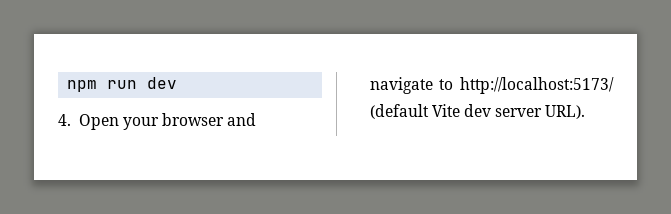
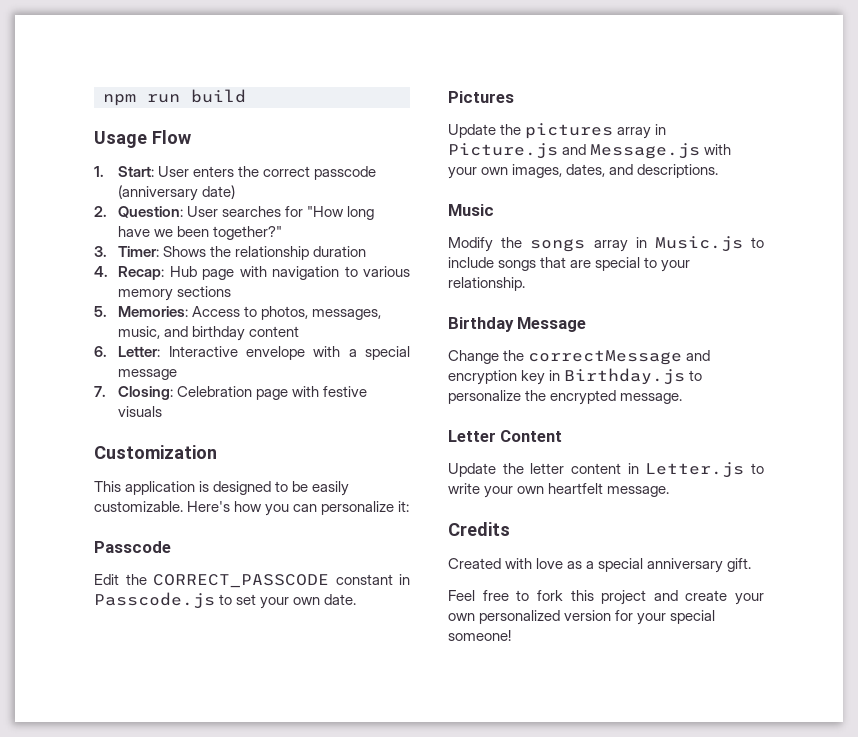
- npm run dev
- 4. Open your browser and navigate to http://localhost:5173/ (default Vite dev server URL).
+ npm run build
+ Usage Flow
+ 1. Start: User enters the correct passcode (anniversary date)
+ 2. Question: User searches for "How long have we been together?"
+ 3. Timer: Shows the relationship duration
+ 4. Recap: Hub page with navigation to various memory sections
+ 5. Memories: Access to photos, messages, music, and birthday content
+ 6. Letter: Interactive envelope with a special message
+ 7. Closing: Celebration page with festive visuals
+ Customization
+ This application is designed to be easily customizable. Here's how you can personalize it:
+ Passcode
+ Edit the CORRECT_PASSCODE constant in Passcode.js to set your own date.
+ Pictures
+ Update the pictures array in Picture.js and Message.js with your own images, dates, and descriptions.
+ Music
+ Modify the songs array in Music.js to include songs that are special to your relationship.
+ Birthday Message
+ Change the correctMessage and encryption key in Birthday.js to personalize the encrypted message.
+ Letter Content
+ Update the letter content in Letter.js to write your own heartfelt message.
+ Credits
+ Created with love as a special anniversary gift.
+ Feel free to fork this project and create your own personalized version for your special someone!

